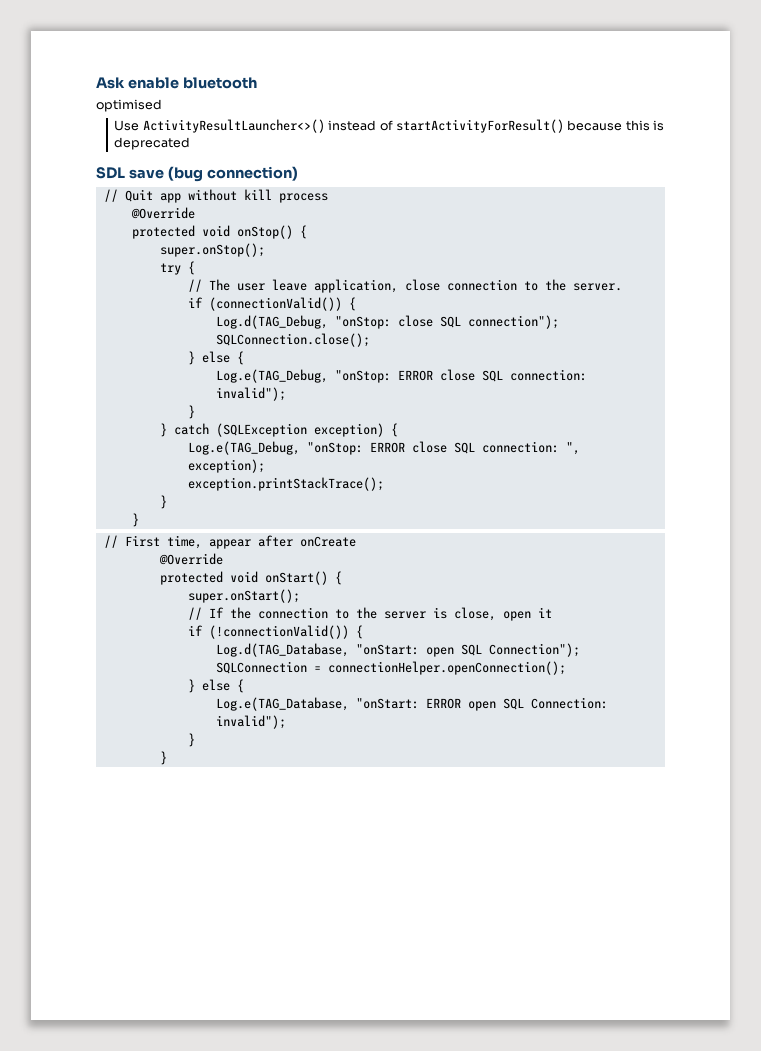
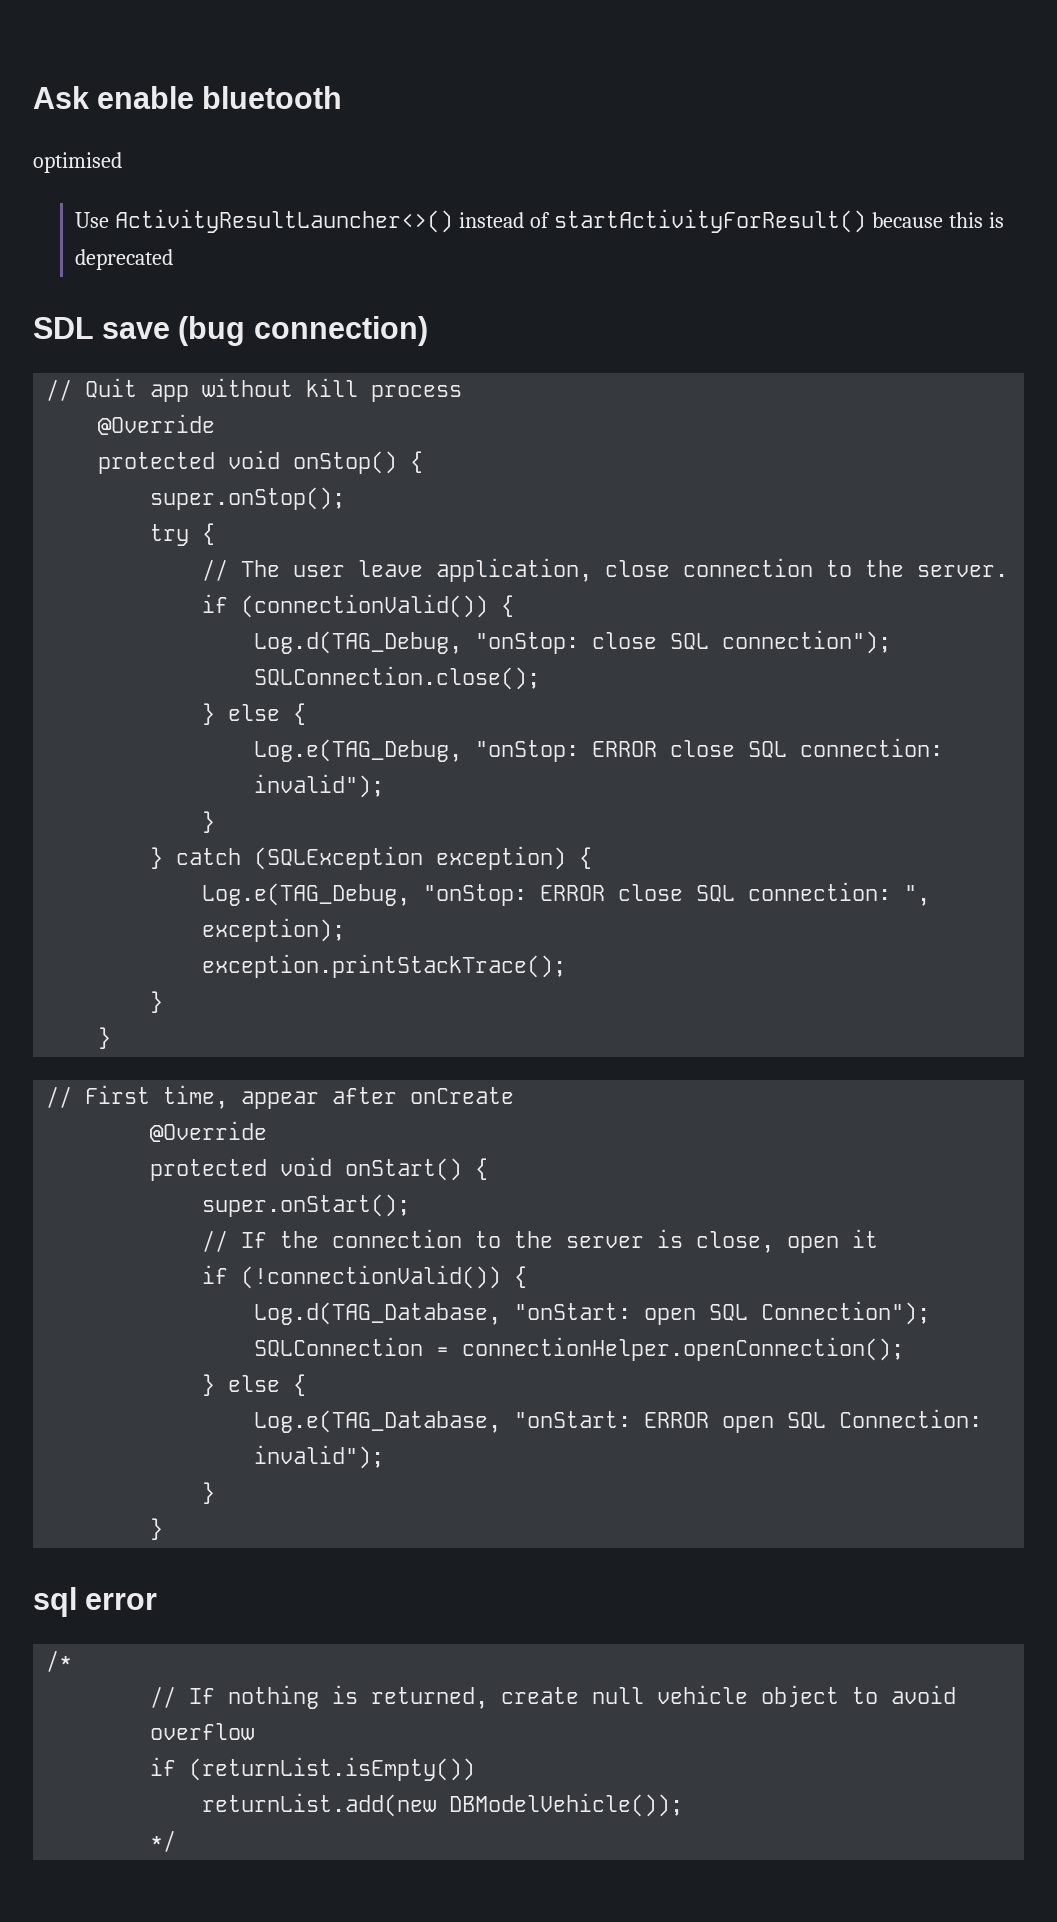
+ sql error
+ /*
+ // If nothing is returned, create null vehicle object to avoid overflow
+ if (returnList.isEmpty())
+ returnList.add(new DBModelVehicle());
+ */

